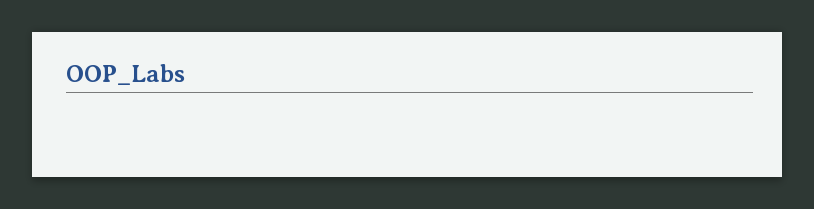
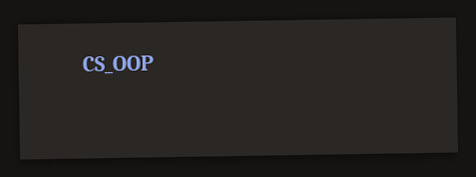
- OOP_Labs
+ CS_OOP

